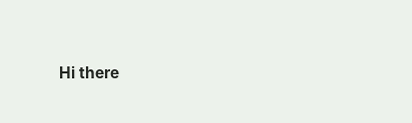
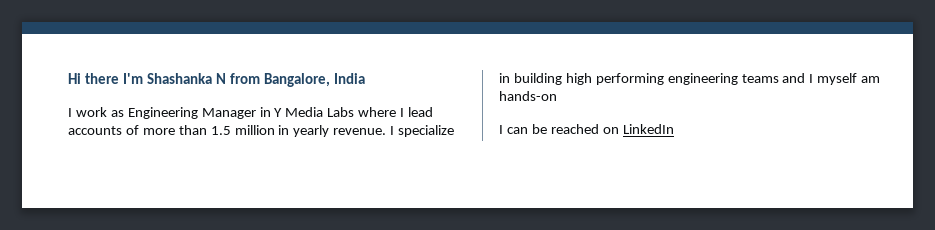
- Hi there
+ Hi there I'm Shashanka N from Bangalore, India
+ I work as Engineering Manager in Y Media Labs where I lead accounts of more than 1.5 million in yearly revenue. I specialize in building high performing engineering teams and I myself am hands-on
+ I can be reached on LinkedIn

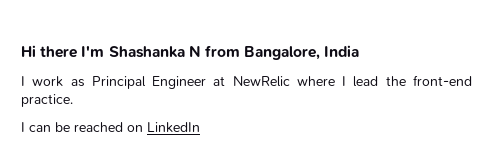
- I work as Engineering Manager in Y Media Labs where I lead accounts of more than 1.5 million in yearly revenue. I specialize in building high performing engineering teams and I myself am hands-on
+ I work as Principal Engineer at NewRelic where I lead the front-end practice.

